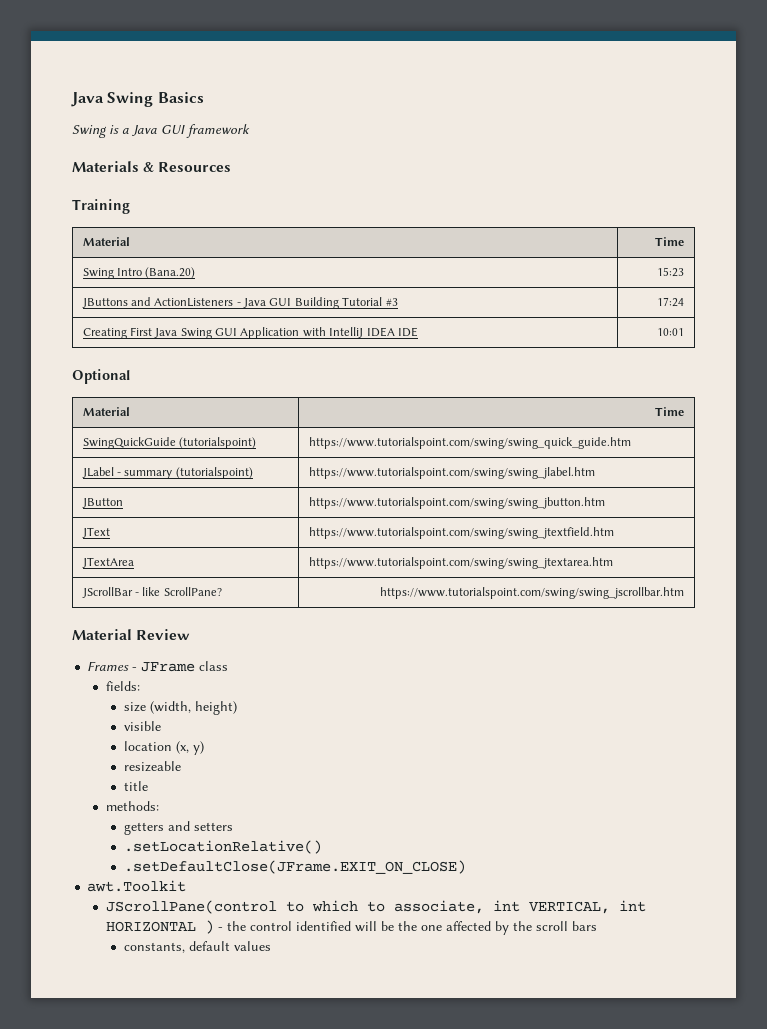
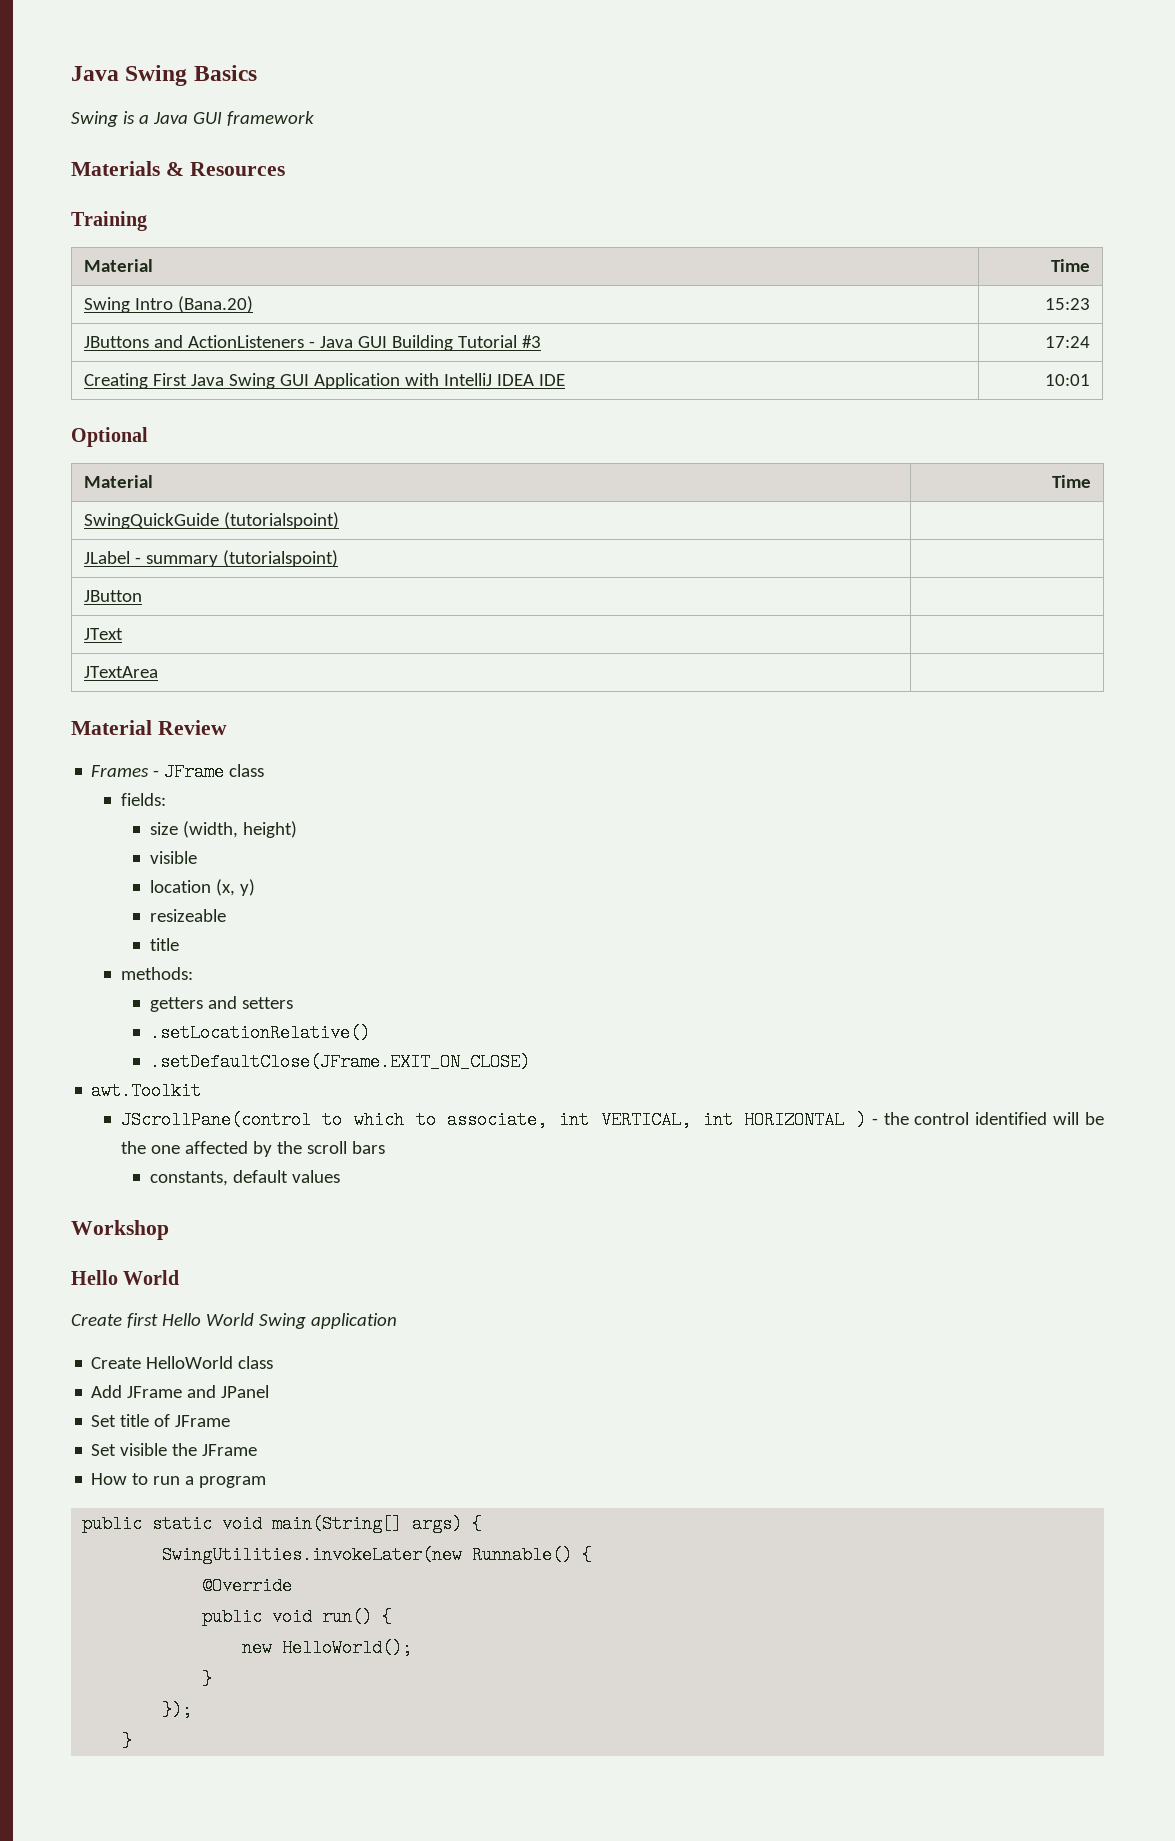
- SwingQuickGuide (tutorialspoint) | https://www.tutorialspoint.com/swing/swing_quick_guide.htm
+ SwingQuickGuide (tutorialspoint) |
- JLabel - summary (tutorialspoint) | https://www.tutorialspoint.com/swing/swing_jlabel.htm
+ JLabel - summary (tutorialspoint) |
- JButton | https://www.tutorialspoint.com/swing/swing_jbutton.htm
+ JButton |
- JText | https://www.tutorialspoint.com/swing/swing_jtextfield.htm
+ JText |
- JTextArea | https://www.tutorialspoint.com/swing/swing_jtextarea.htm
- JScrollBar - like ScrollPane? | https://www.tutorialspoint.com/swing/swing_jscrollbar.htm
+ JTextArea |
+ Workshop
+ Hello World
+ Create first Hello World Swing application
+ Create HelloWorld class
+ Add JFrame and JPanel
+ Set title of JFrame
+ Set visible the JFrame
+ How to run a program
+ public static void main(String[] args) {
+ SwingUtilities.invokeLater(new Runnable() {
+ @Override
+ public void run() {
+ new HelloWorld();
+ }
+ });
+ }

